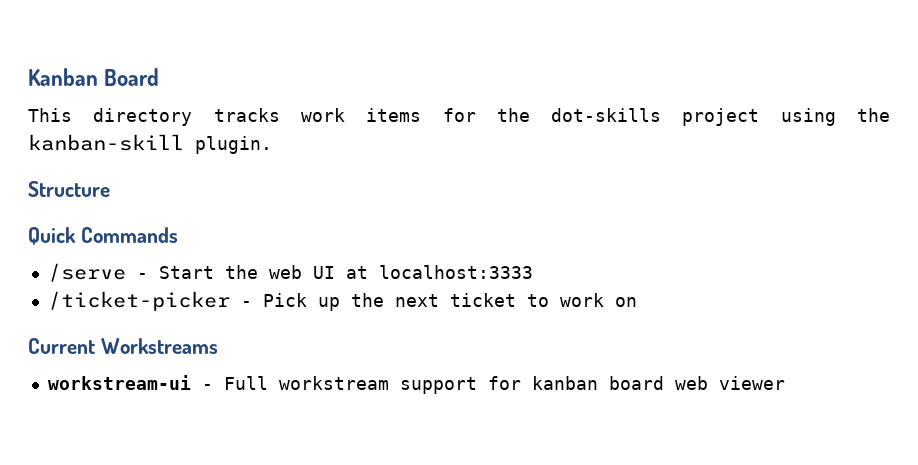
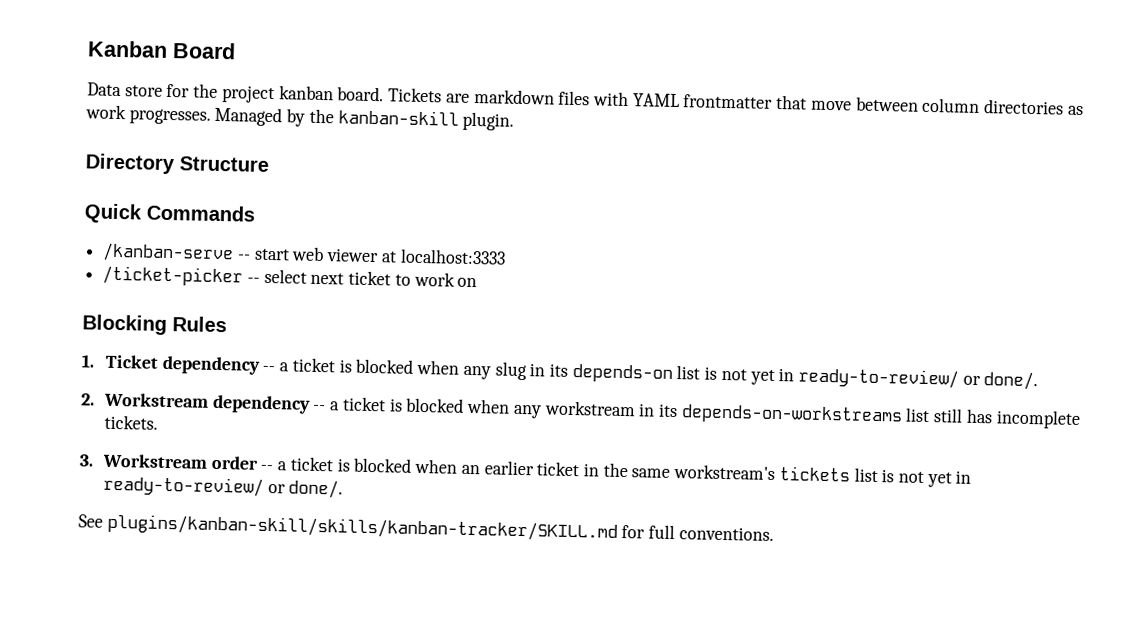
- This directory tracks work items for the dot-skills project using the kanban-skill plugin.
+ Data store for the project kanban board. Tickets are markdown files with YAML frontmatter that move between column directories as work progresses. Managed by the kanban-skill plugin.
- Structure
+ Directory Structure
- /serve - Start the web UI at localhost:3333
+ /kanban-serve -- start web viewer at localhost:3333
- /ticket-picker - Pick up the next ticket to work on
+ /ticket-picker -- select next ticket to work on
- Current Workstreams
- workstream-ui - Full workstream support for kanban board web viewer
+ Blocking Rules
+ 1. Ticket dependency -- a ticket is blocked when any slug in its depends-on list is not yet in ready-to-review/ or done/.
+ 2. Workstream dependency -- a ticket is blocked when any workstream in its depends-on-workstreams list still has incomplete tickets.
+ 3. Workstream order -- a ticket is blocked when an earlier ticket in the same workstream's tickets list is not yet in ready-to-review/ or done/.
+ See plugins/kanban-skill/skills/kanban-tracker/SKILL.md for full conventions.

